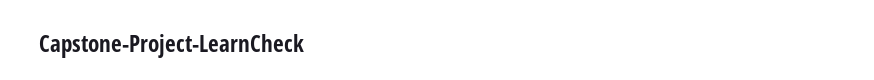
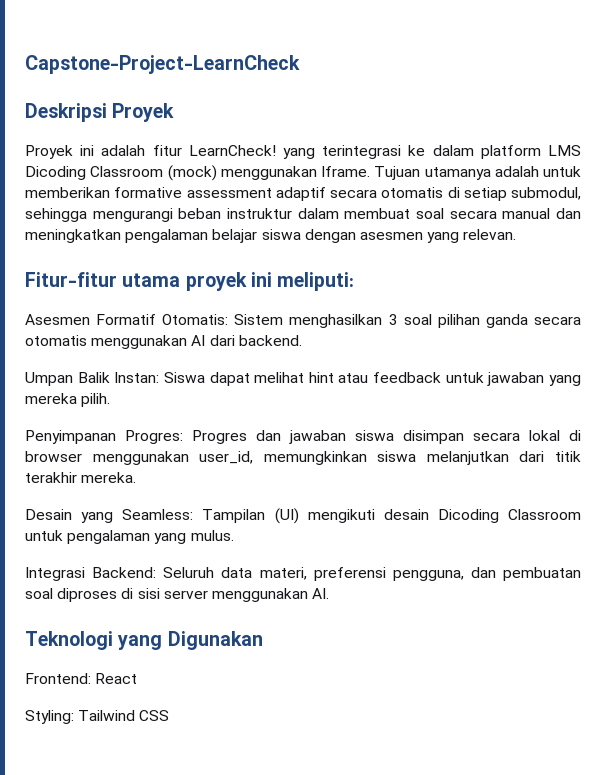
+ Deskripsi Proyek
+ Proyek ini adalah fitur LearnCheck! yang terintegrasi ke dalam platform LMS Dicoding Classroom (mock) menggunakan Iframe. Tujuan utamanya adalah untuk memberikan formative assessment adaptif secara otomatis di setiap submodul, sehingga mengurangi beban instruktur dalam membuat soal secara manual dan meningkatkan pengalaman belajar siswa dengan asesmen yang relevan.
+ Fitur-fitur utama proyek ini meliputi:
+ Asesmen Formatif Otomatis: Sistem menghasilkan 3 soal pilihan ganda secara otomatis menggunakan AI dari backend.
+ Umpan Balik Instan: Siswa dapat melihat hint atau feedback untuk jawaban yang mereka pilih.
+ Penyimpanan Progres: Progres dan jawaban siswa disimpan secara lokal di browser menggunakan user_id, memungkinkan siswa melanjutkan dari titik terakhir mereka.
+ Desain yang Seamless: Tampilan (UI) mengikuti desain Dicoding Classroom untuk pengalaman yang mulus.
+ Integrasi Backend: Seluruh data materi, preferensi pengguna, dan pembuatan soal diproses di sisi server menggunakan AI.
+ Teknologi yang Digunakan
+ Frontend: React
+ Styling: Tailwind CSS

